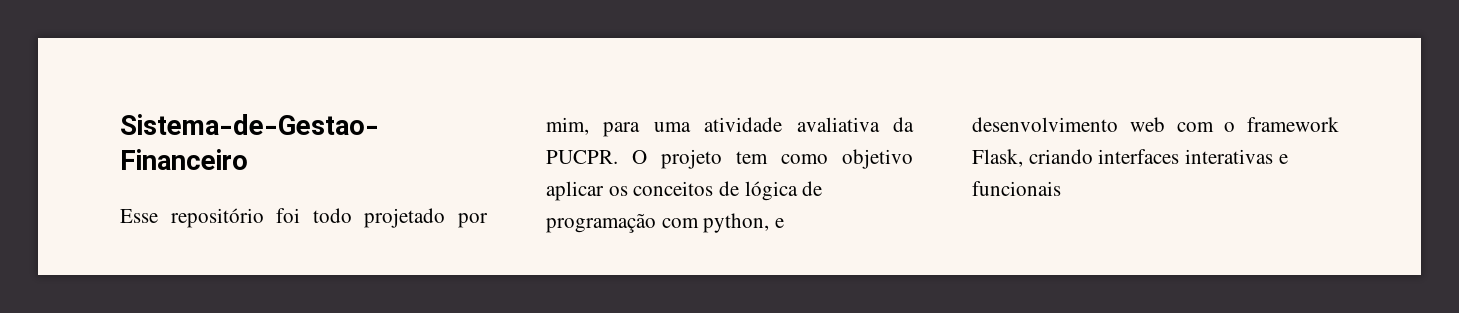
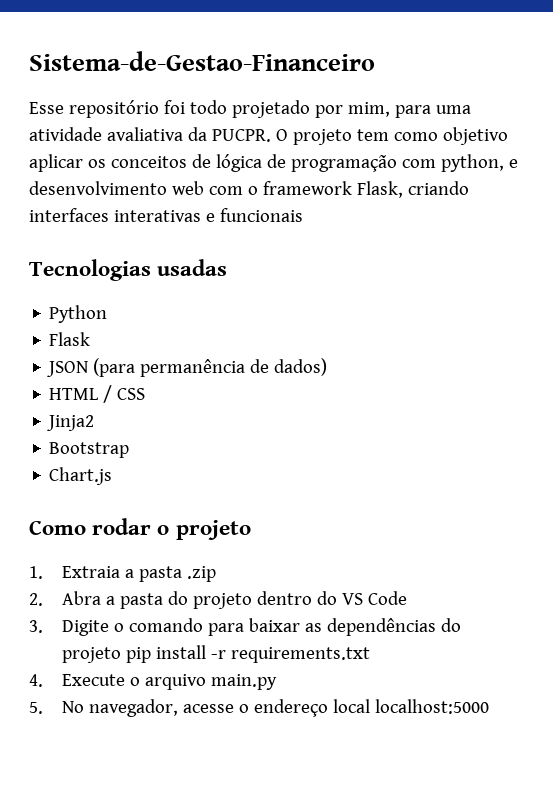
+ Tecnologias usadas
+ Python
+ Flask
+ JSON (para permanência de dados)
+ HTML / CSS
+ Jinja2
+ Bootstrap
+ Chart.js
+ Como rodar o projeto
+ 1. Extraia a pasta .zip
+ 2. Abra a pasta do projeto dentro do VS Code
+ 3. Digite o comando para baixar as dependências do projeto pip install -r requirements.txt
+ 4. Execute o arquivo main.py
+ 5. No navegador, acesse o endereço local localhost:5000

